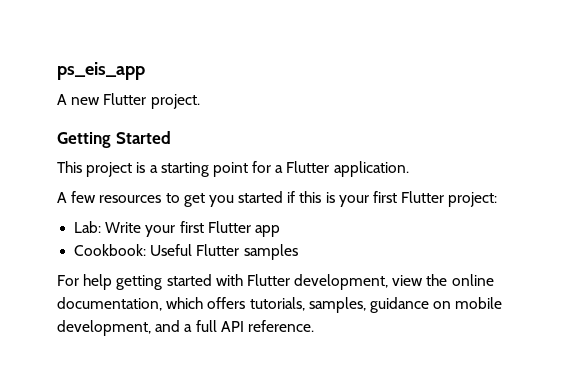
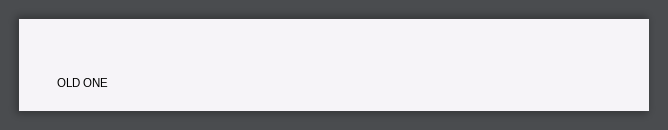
- ps_eis_app
- A new Flutter project.
- Getting Started
- This project is a starting point for a Flutter application.
- A few resources to get you started if this is your first Flutter project:
- Lab: Write your first Flutter app
- Cookbook: Useful Flutter samples
- For help getting started with Flutter development, view the online documentation, which offers tutorials, samples, guidance on mobile development, and a full API reference.
+ OLD ONE

